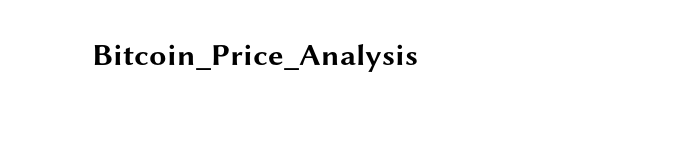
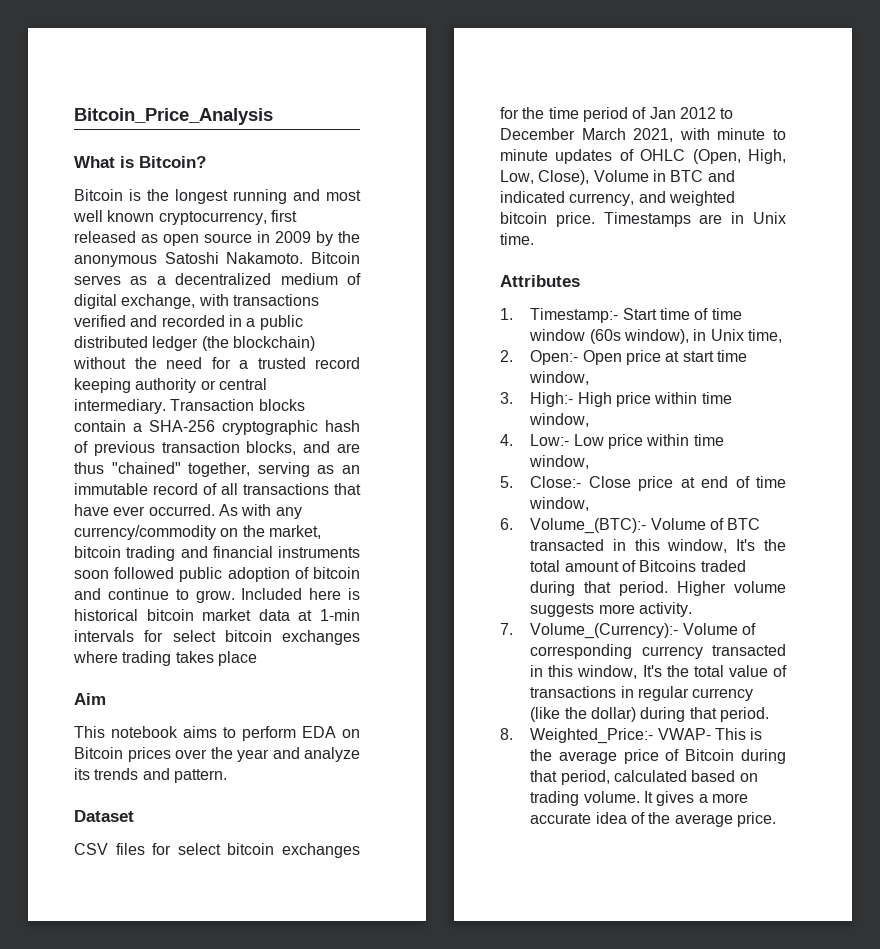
+ What is Bitcoin?
+ Bitcoin is the longest running and most well known cryptocurrency, first released as open source in 2009 by the anonymous Satoshi Nakamoto. Bitcoin serves as a decentralized medium of digital exchange, with transactions verified and recorded in a public distributed ledger (the blockchain) without the need for a trusted record keeping authority or central intermediary. Transaction blocks contain a SHA-256 cryptographic hash of previous transaction blocks, and are thus "chained" together, serving as an immutable record of all transactions that have ever occurred. As with any currency/commodity on the market, bitcoin trading and financial instruments soon followed public adoption of bitcoin and continue to grow. Included here is historical bitcoin market data at 1-min intervals for select bitcoin exchanges where trading takes place
+ Aim
+ This notebook aims to perform EDA on Bitcoin prices over the year and analyze its trends and pattern.
+ Dataset
+ CSV files for select bitcoin exchanges for the time period of Jan 2012 to December March 2021, with minute to minute updates of OHLC (Open, High, Low, Close), Volume in BTC and indicated currency, and weighted bitcoin price. Timestamps are in Unix time.
+ Attributes
+ 1. Timestamp:- Start time of time window (60s window), in Unix time,
+ 2. Open:- Open price at start time window,
+ 3. High:- High price within time window,
+ 4. Low:- Low price within time window,
+ 5. Close:- Close price at end of time window,
+ 6. Volume_(BTC):- Volume of BTC transacted in this window, It's the total amount of Bitcoins traded during that period. Higher volume suggests more activity.
+ 7. Volume_(Currency):- Volume of corresponding currency transacted in this window, It's the total value of transactions in regular currency (like the dollar) during that period.
+ 8. Weighted_Price:- VWAP- This is the average price of Bitcoin during that period, calculated based on trading volume. It gives a more accurate idea of the average price.

